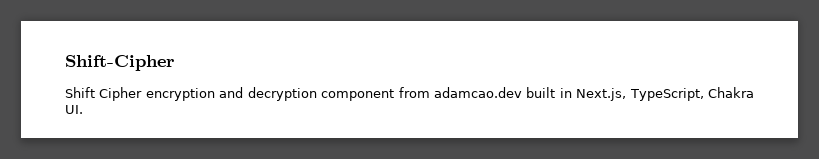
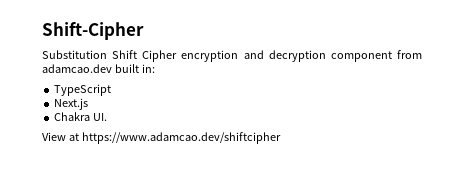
- Shift Cipher encryption and decryption component from adamcao.dev built in Next.js, TypeScript, Chakra UI.
+ Substitution Shift Cipher encryption and decryption component from adamcao.dev built in:
+ TypeScript
+ Next.js
+ Chakra UI.
+ View at https://www.adamcao.dev/shiftcipher

